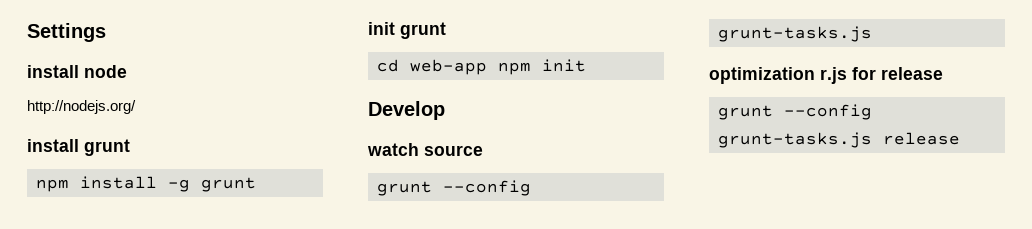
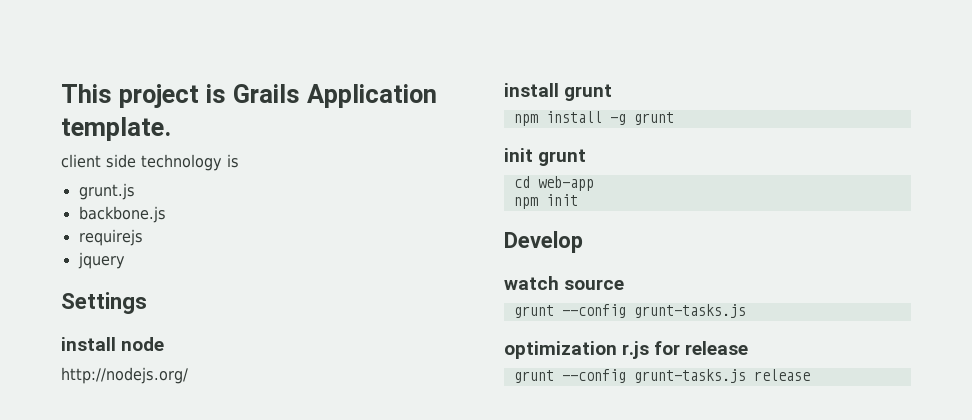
+ This project is Grails Application template.
+ client side technology is
+ grunt.js
+ backbone.js
+ requirejs
+ jquery
- cd web-app npm init
+ cd web-app
+ npm init

